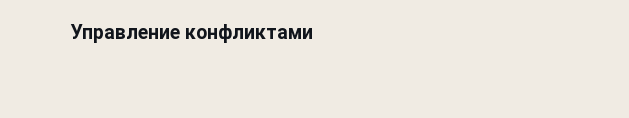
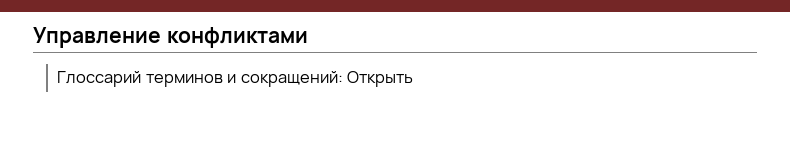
+ Глоссарий терминов и сокращений: Открыть

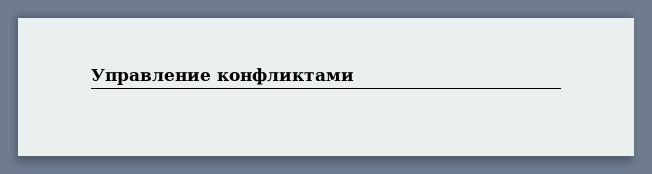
- Глоссарий терминов и сокращений: Открыть

